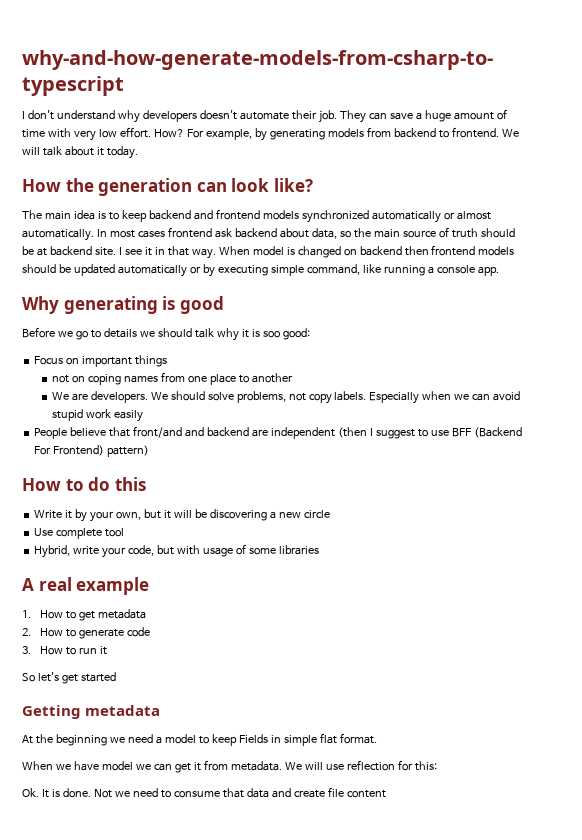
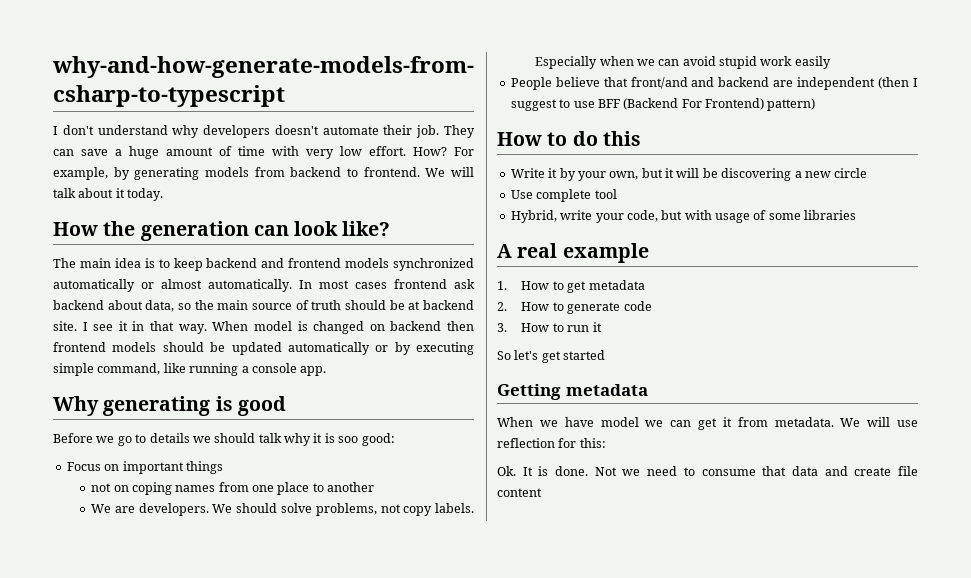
- At the beginning we need a model to keep Fields in simple flat format.

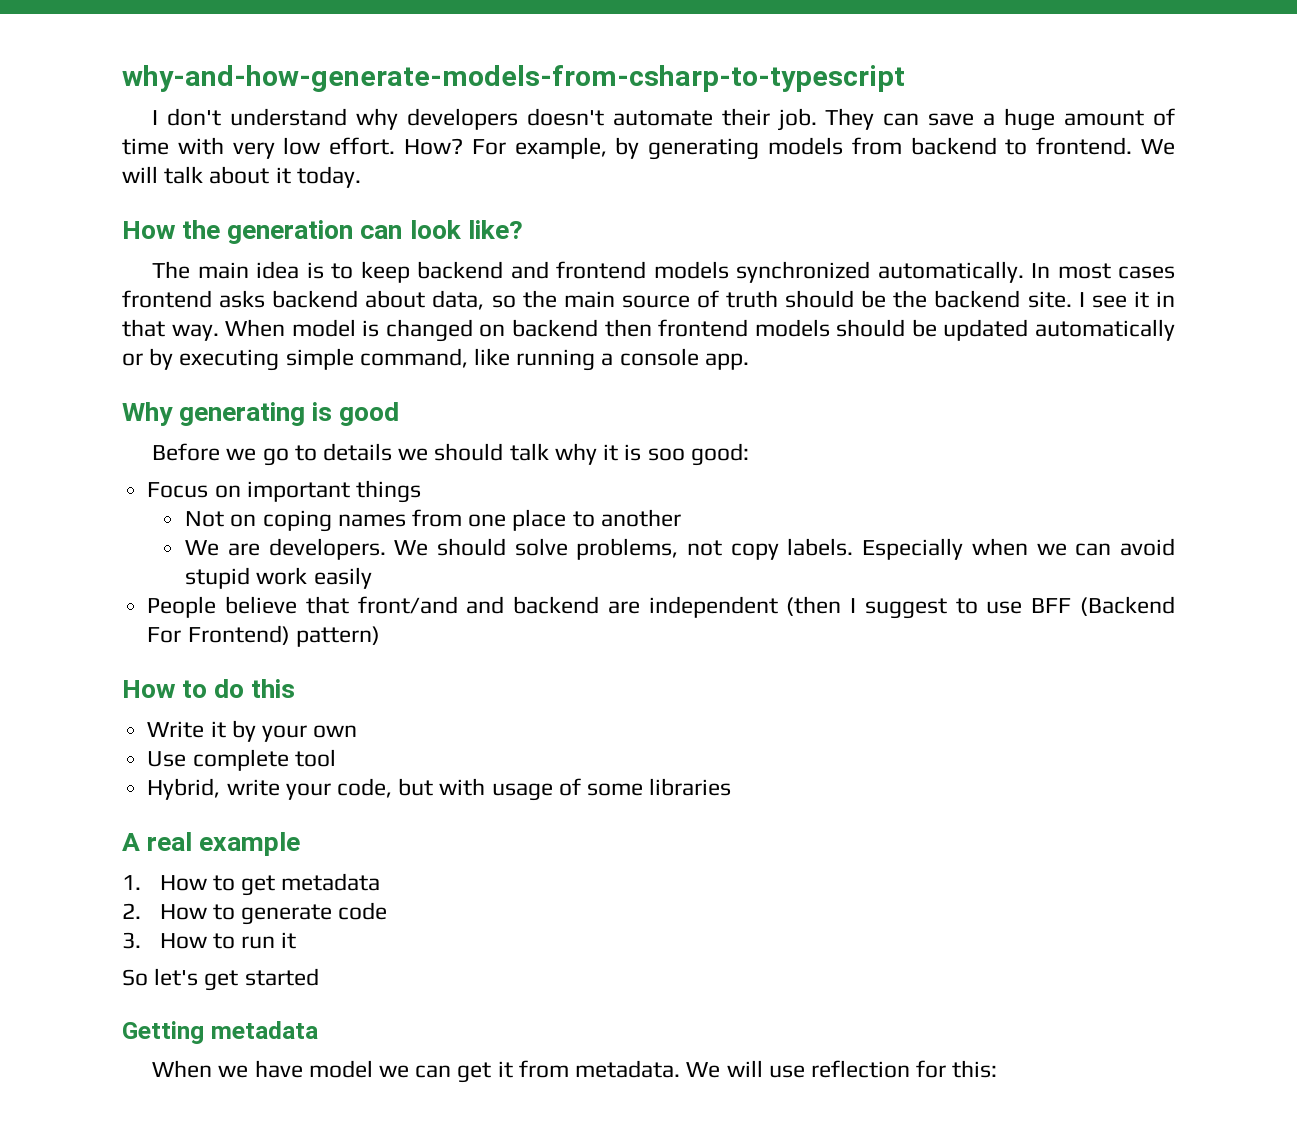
- The main idea is to keep backend and frontend models synchronized automatically or almost automatically.
+ The main idea is to keep backend and frontend models synchronized automatically.
- In most cases frontend ask backend about data, so the main source of truth should be at backend site.
+ In most cases frontend asks backend about data, so the main source of truth should be the backend site.
- not on coping names from one place to another
+ Not on coping names from one place to another
- Write it by your own, but it will be discovering a new circle
+ Write it by your own
- Ok. It is done. Not we need to consume that data and create file content

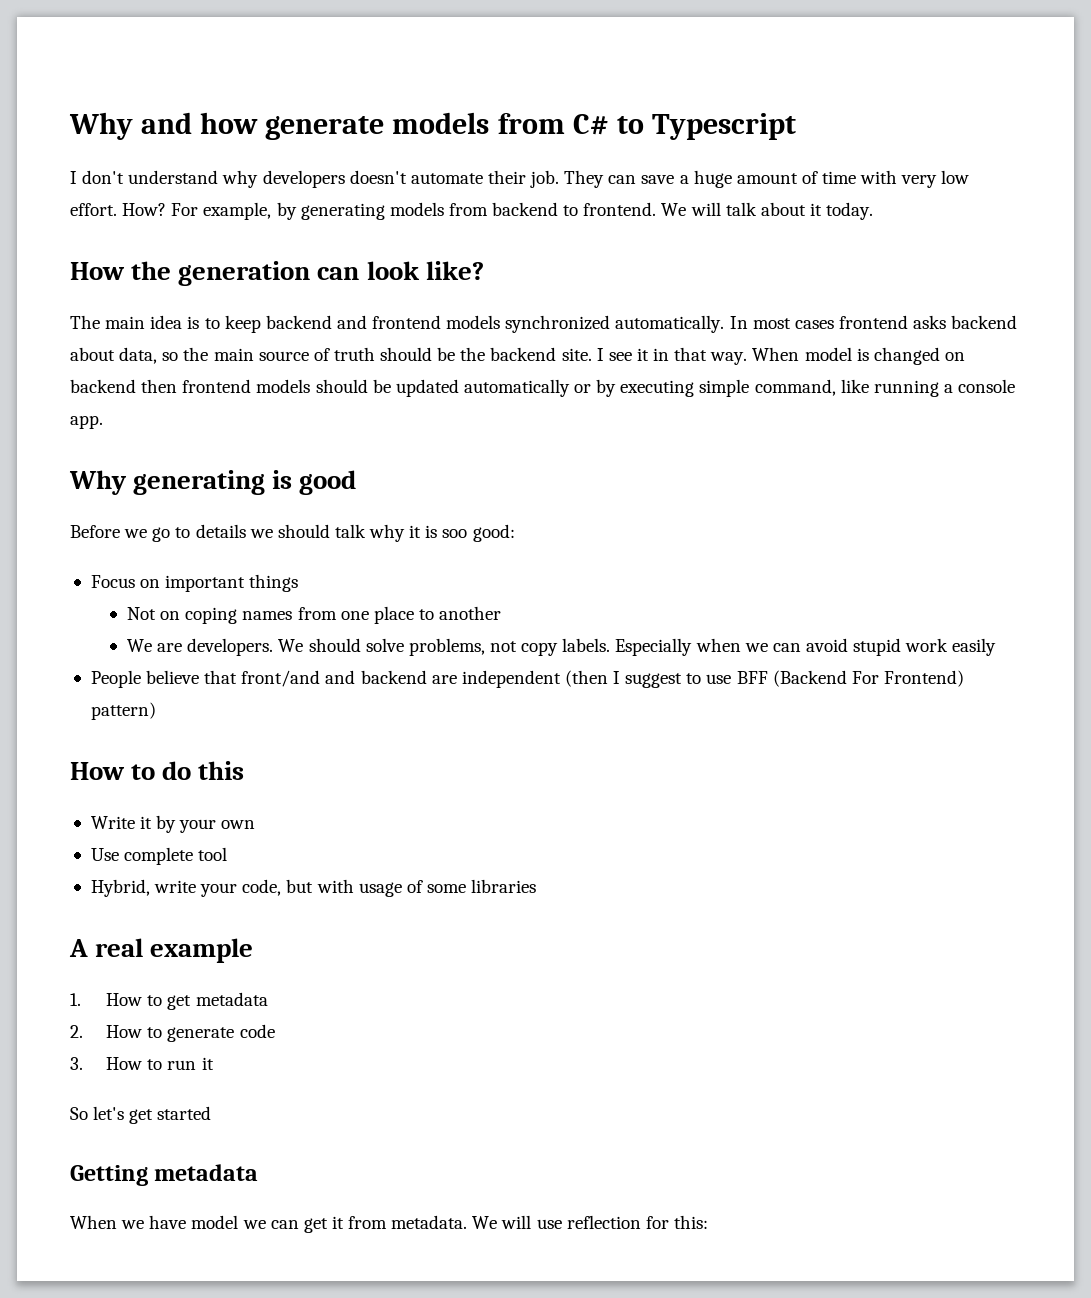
- why-and-how-generate-models-from-csharp-to-typescript
+ Why and how generate models from C# to Typescript

